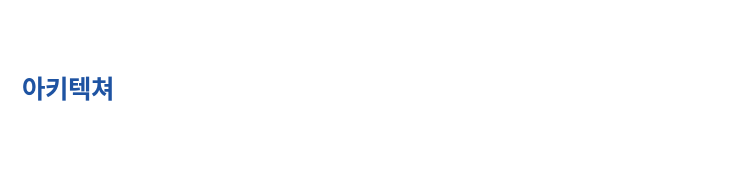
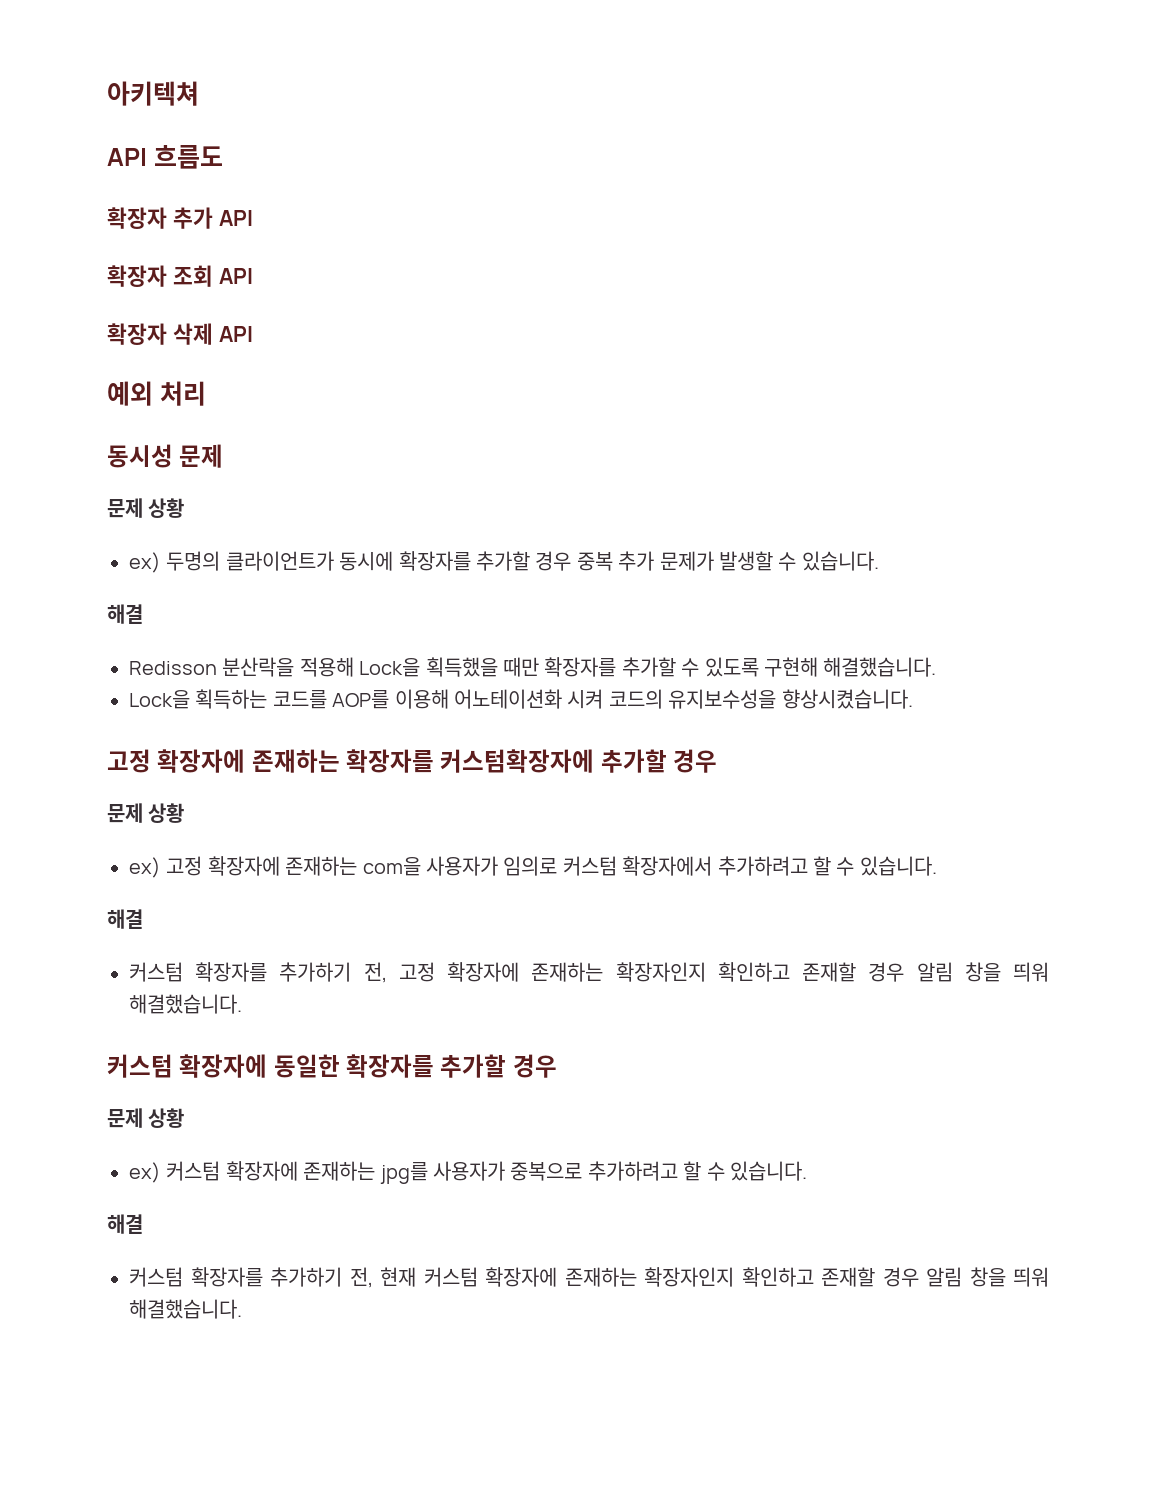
+ API 흐름도
+ 확장자 추가 API
+ 확장자 조회 API
+ 확장자 삭제 API
+ 예외 처리
+ 동시성 문제
+ 문제 상황
+ ex) 두명의 클라이언트가 동시에 확장자를 추가할 경우 중복 추가 문제가 발생할 수 있습니다.
+ 해결
+ Redisson 분산락을 적용해 Lock을 획득했을 때만 확장자를 추가할 수 있도록 구현해 해결했습니다.
+ Lock을 획득하는 코드를 AOP를 이용해 어노테이션화 시켜 코드의 유지보수성을 향상시켰습니다.
+ 고정 확장자에 존재하는 확장자를 커스텀확장자에 추가할 경우
+ 문제 상황
+ ex) 고정 확장자에 존재하는 com을 사용자가 임의로 커스텀 확장자에서 추가하려고 할 수 있습니다.
+ 해결
+ 커스텀 확장자를 추가하기 전, 고정 확장자에 존재하는 확장자인지 확인하고 존재할 경우 알림 창을 띄워 해결했습니다.
+ 커스텀 확장자에 동일한 확장자를 추가할 경우
+ 문제 상황
+ ex) 커스텀 확장자에 존재하는 jpg를 사용자가 중복으로 추가하려고 할 수 있습니다.
+ 해결
+ 커스텀 확장자를 추가하기 전, 현재 커스텀 확장자에 존재하는 확장자인지 확인하고 존재할 경우 알림 창을 띄워 해결했습니다.

